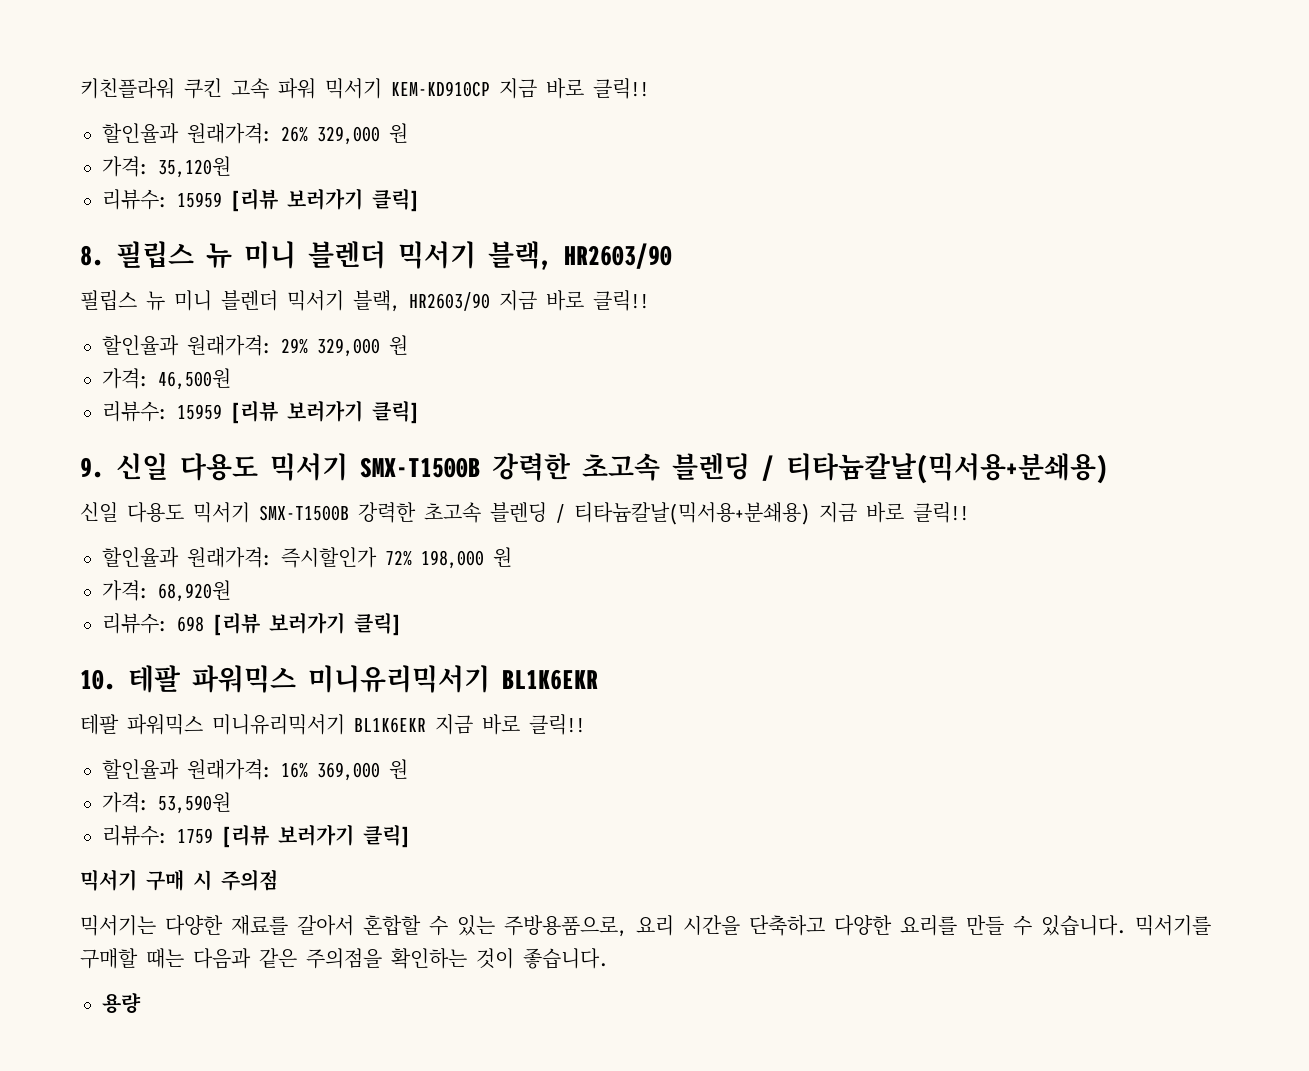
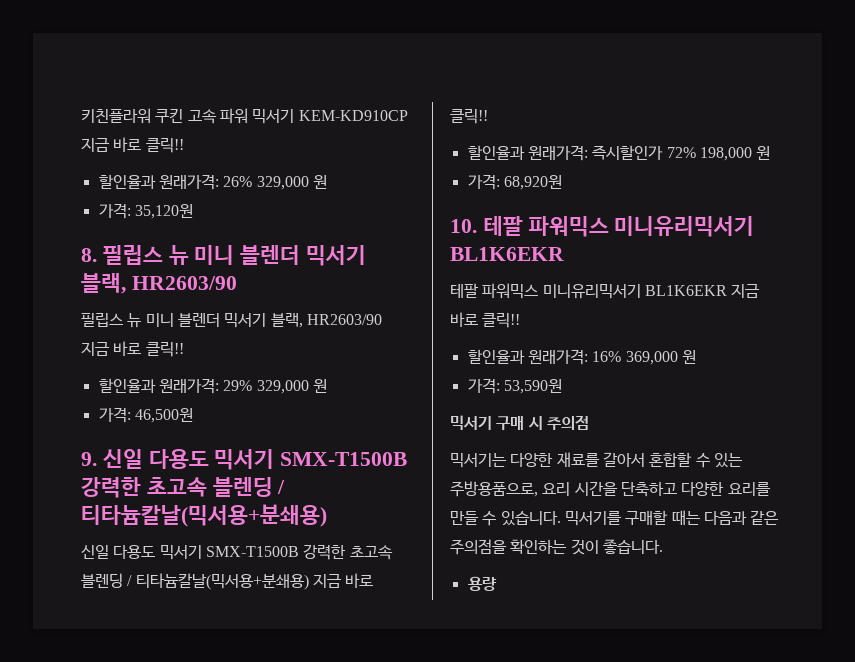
  가격: 35,120원
- 리뷰수: 15959 [리뷰 보러가기 클릭]
  가격: 46,500원
- 리뷰수: 15959 [리뷰 보러가기 클릭]
- 리뷰수: 698 [리뷰 보러가기 클릭]
- 리뷰수: 1759 [리뷰 보러가기 클릭]

